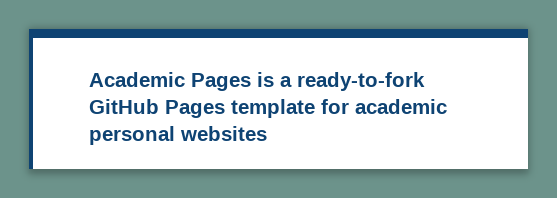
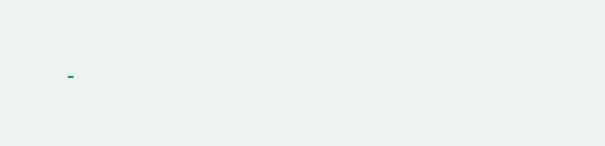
- Academic Pages is a ready-to-fork GitHub Pages template for academic personal websites
+ -

